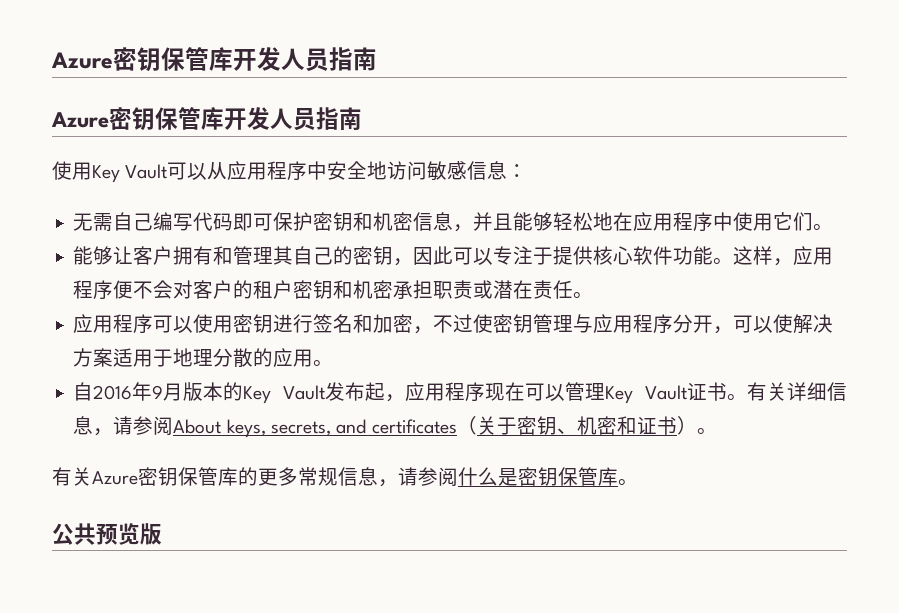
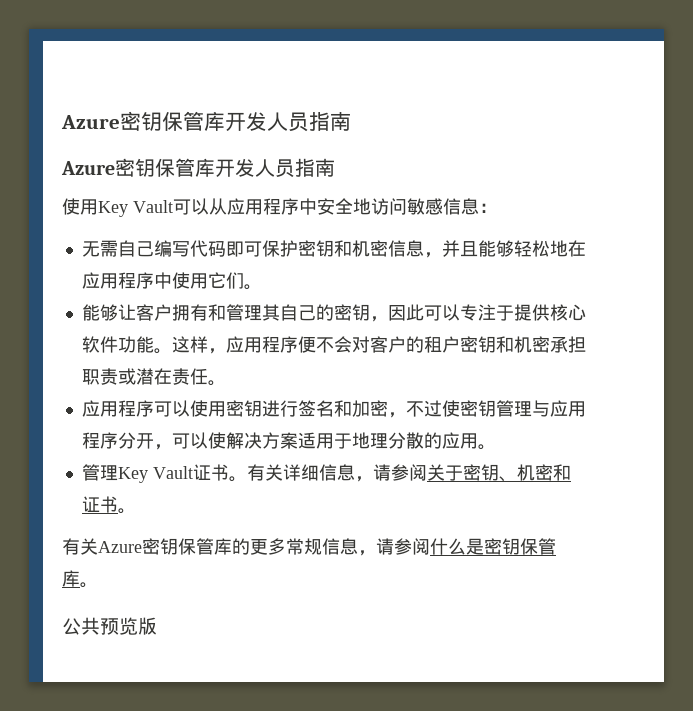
- 自2016年9月版本的Key Vault发布起，应用程序现在可以管理Key Vault证书。
+ 管理Key Vault证书。
- 有关详细信息，请参阅About keys, secrets, and certificates（关于密钥、机密和证书）。
+ 有关详细信息，请参阅关于密钥、机密和证书。

